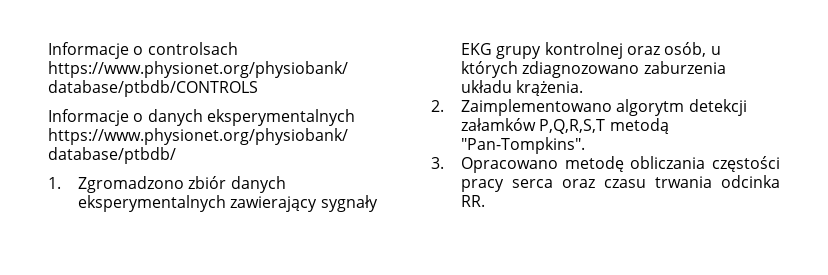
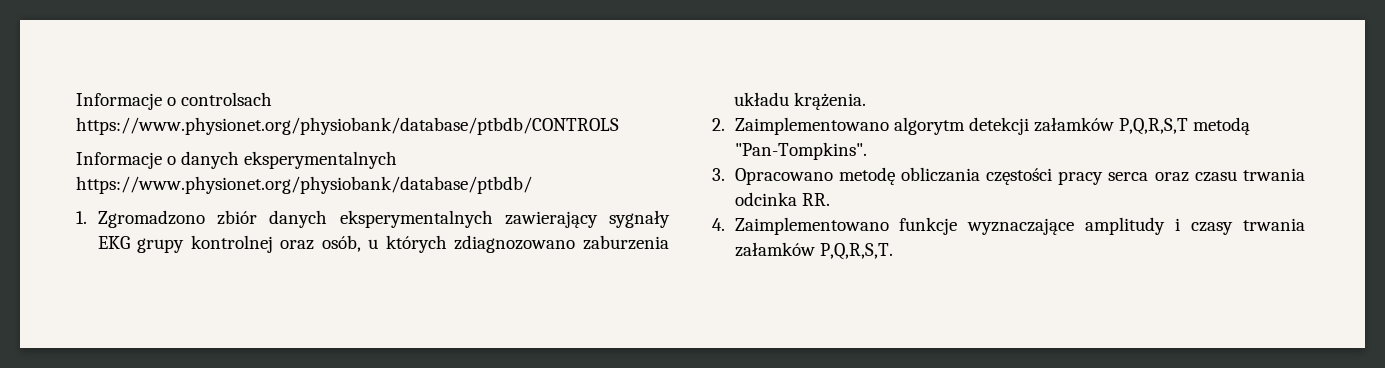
+ 4. Zaimplementowano funkcje wyznaczające amplitudy i czasy trwania załamków P,Q,R,S,T.

